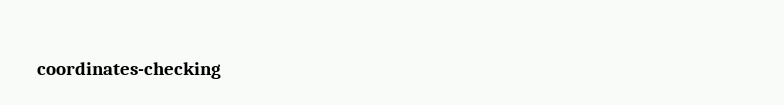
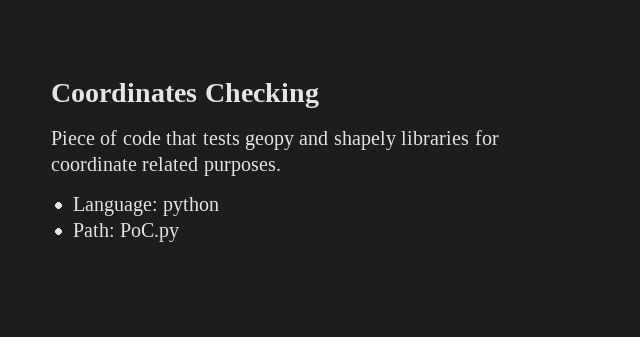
- coordinates-checking
+ Coordinates Checking
+ Piece of code that tests geopy and shapely libraries for coordinate related purposes.
+ Language: python
+ Path: PoC.py

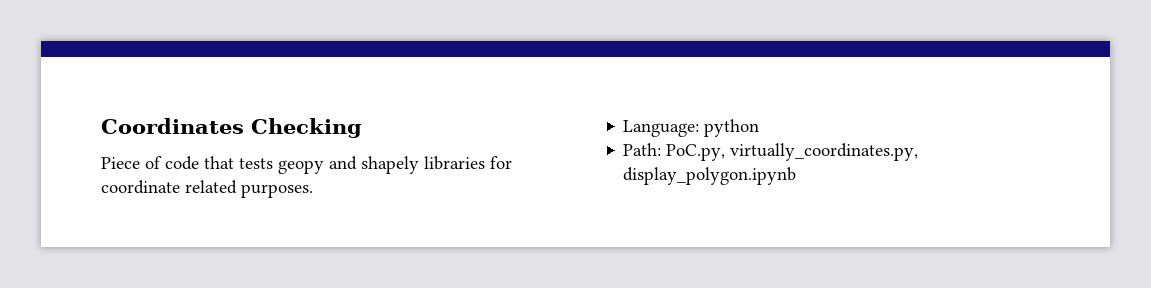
- Path: PoC.py
+ Path: PoC.py, virtually_coordinates.py, display_polygon.ipynb

